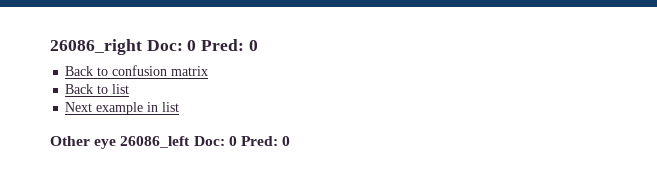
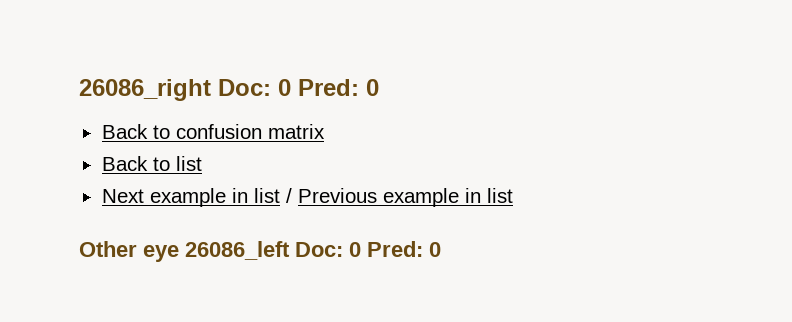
- Next example in list
+ Next example in list / Previous example in list

